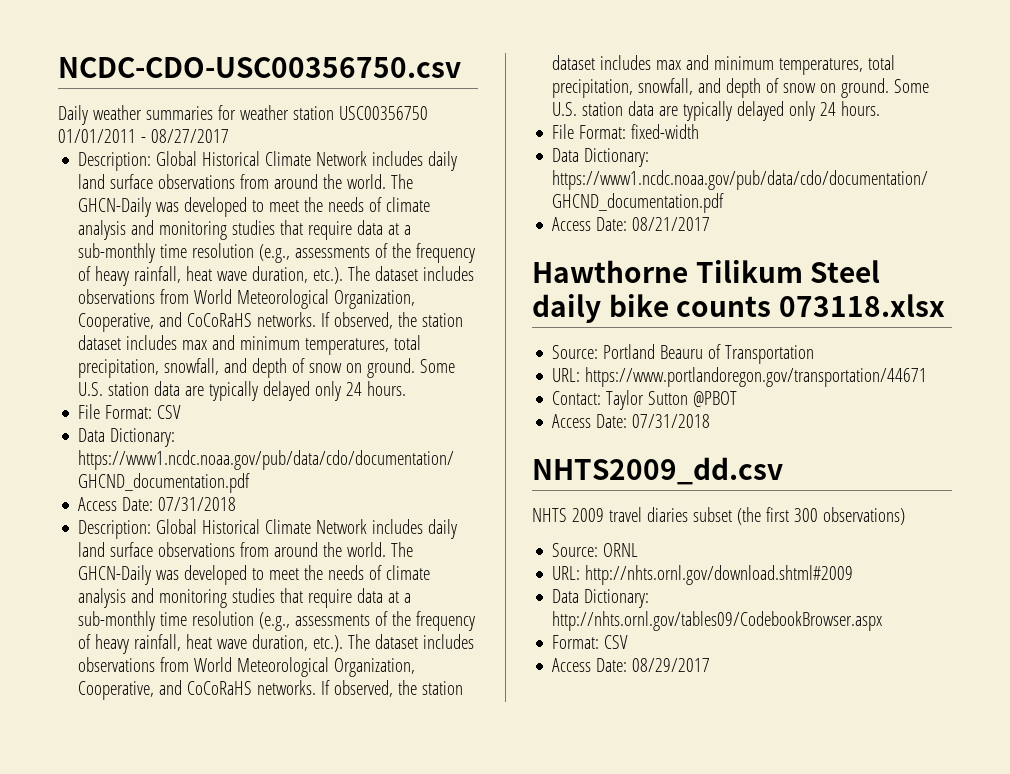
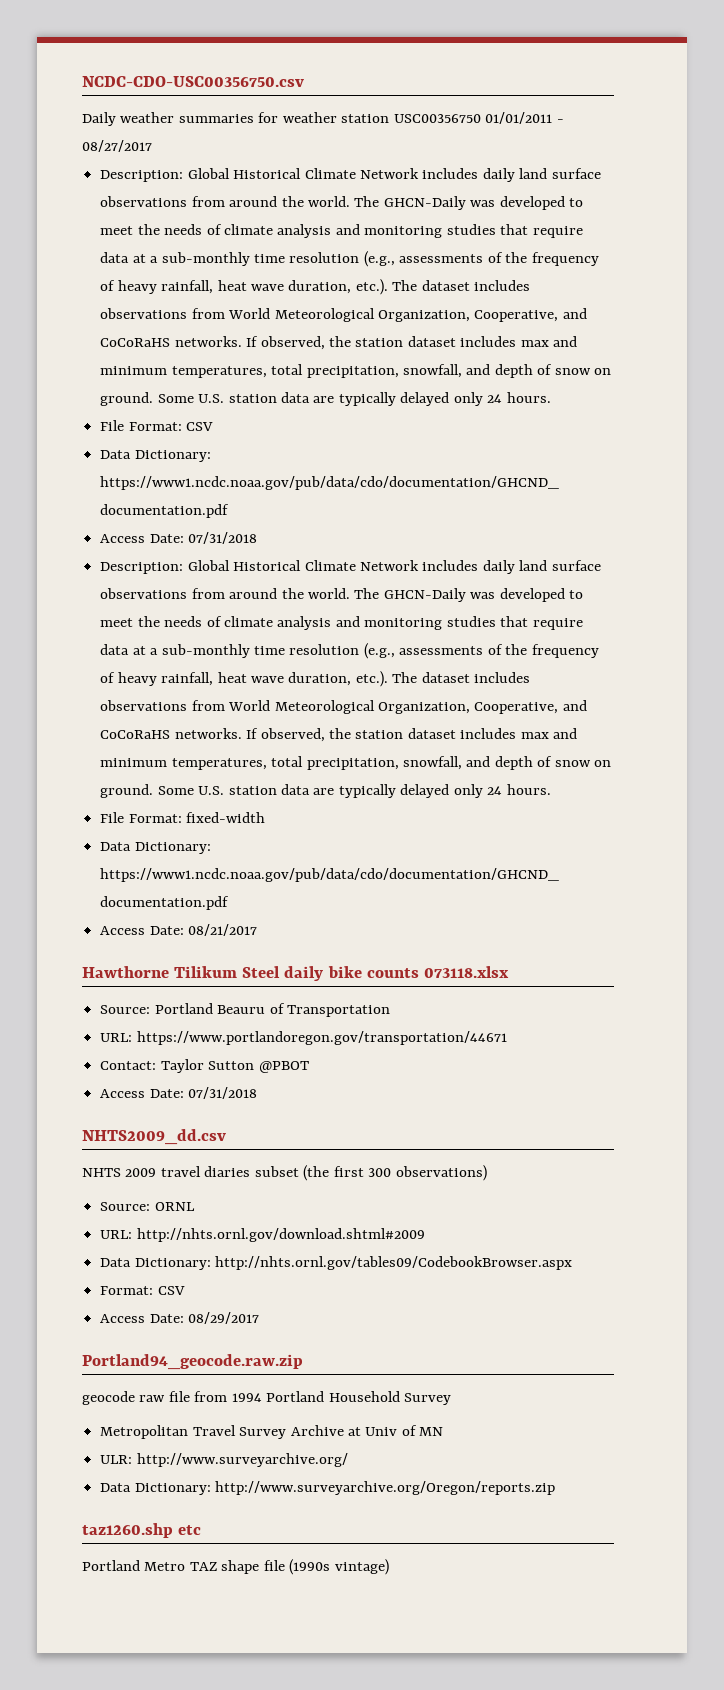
+ Portland94_geocode.raw.zip
+ geocode raw file from 1994 Portland Household Survey
+ Metropolitan Travel Survey Archive at Univ of MN
+ ULR: http://www.surveyarchive.org/
+ Data Dictionary: http://www.surveyarchive.org/Oregon/reports.zip
+ taz1260.shp etc
+ Portland Metro TAZ shape file (1990s vintage)

